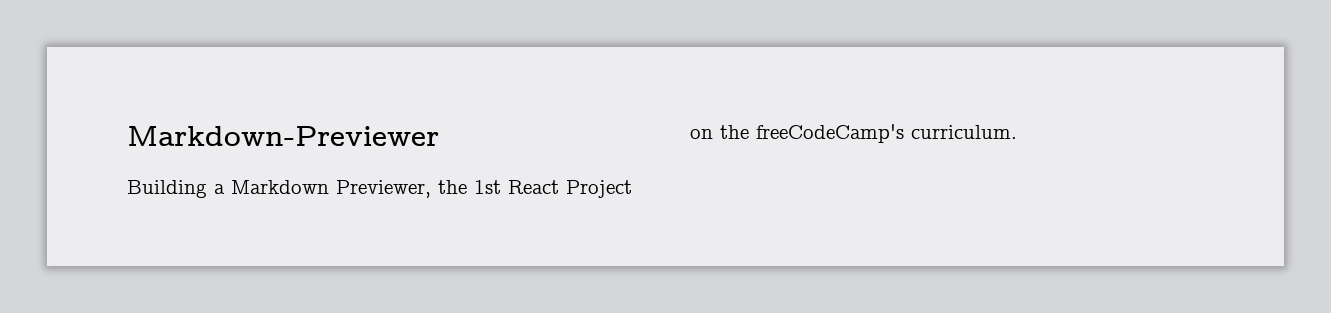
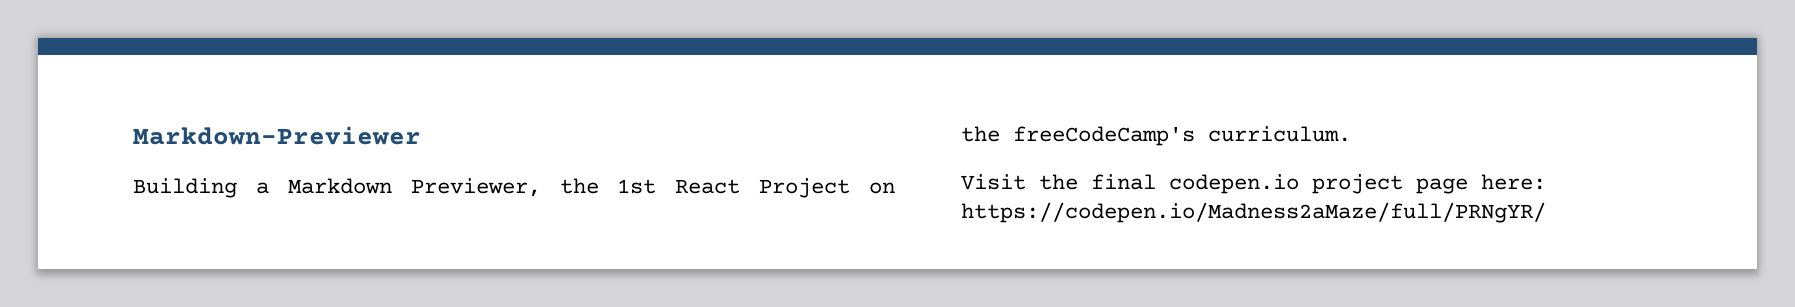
+ Visit the final codepen.io project page here: https://codepen.io/Madness2aMaze/full/PRNgYR/

